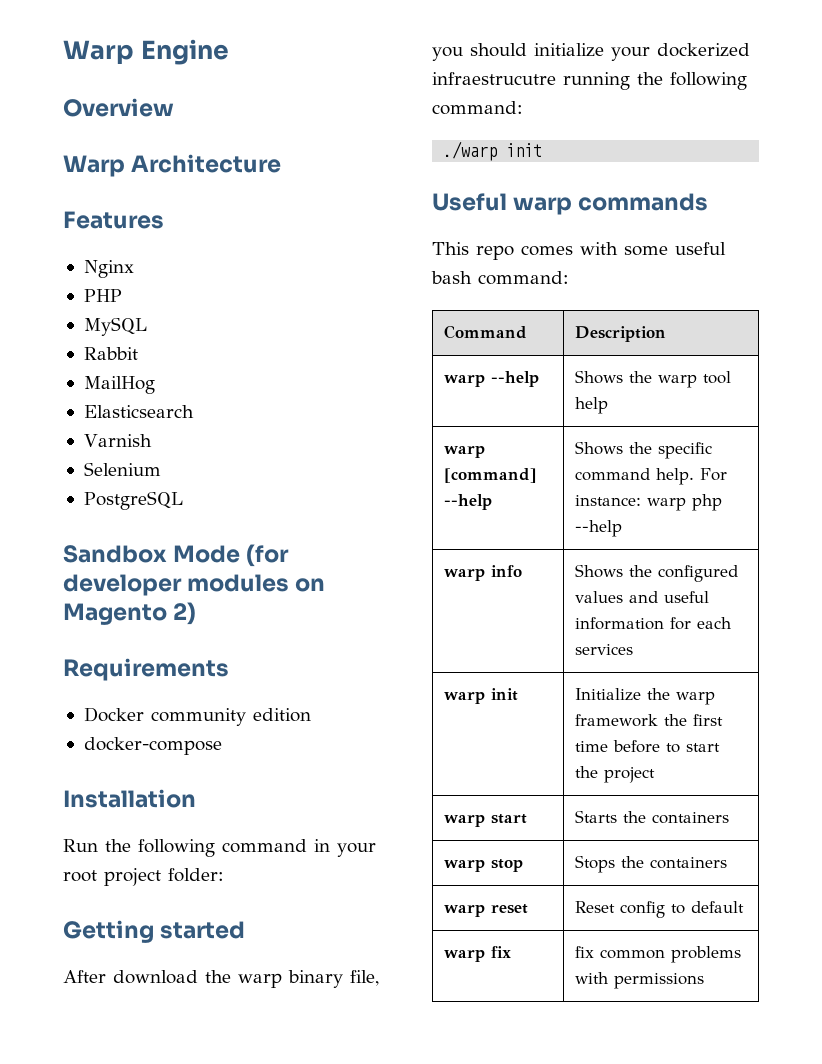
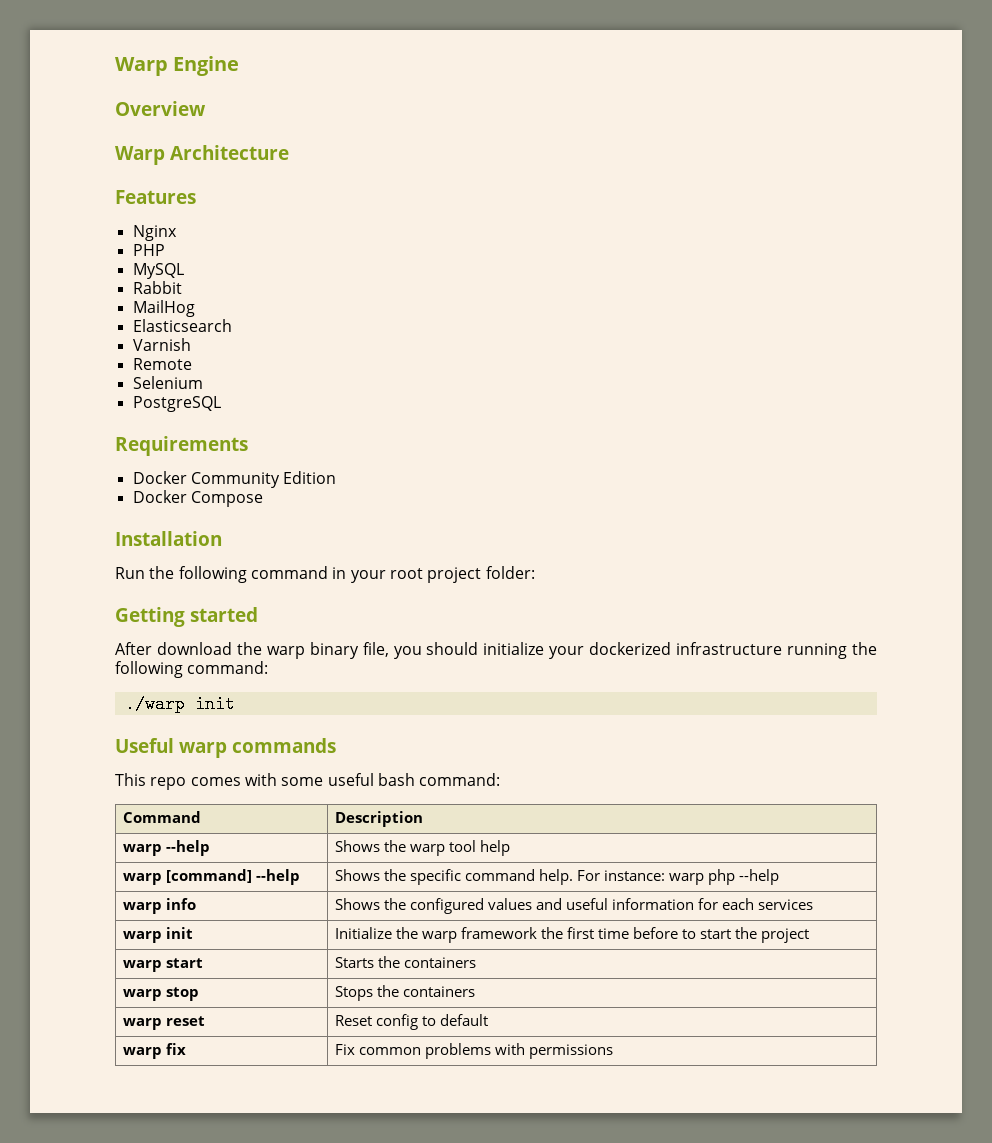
+ Remote
- Sandbox Mode (for developer modules on Magento 2)
  Requirements
- Docker community edition
- docker-compose
+ Docker Community Edition
+ Docker Compose
- After download the warp binary file, you should initialize your dockerized infraestrucutre running the following command:
+ After download the warp binary file, you should initialize your dockerized infrastructure running the following command:
- warp fix | fix common problems with permissions
+ warp fix | Fix common problems with permissions

